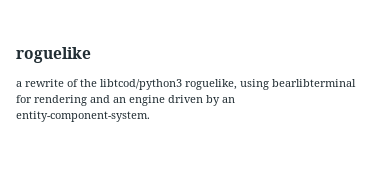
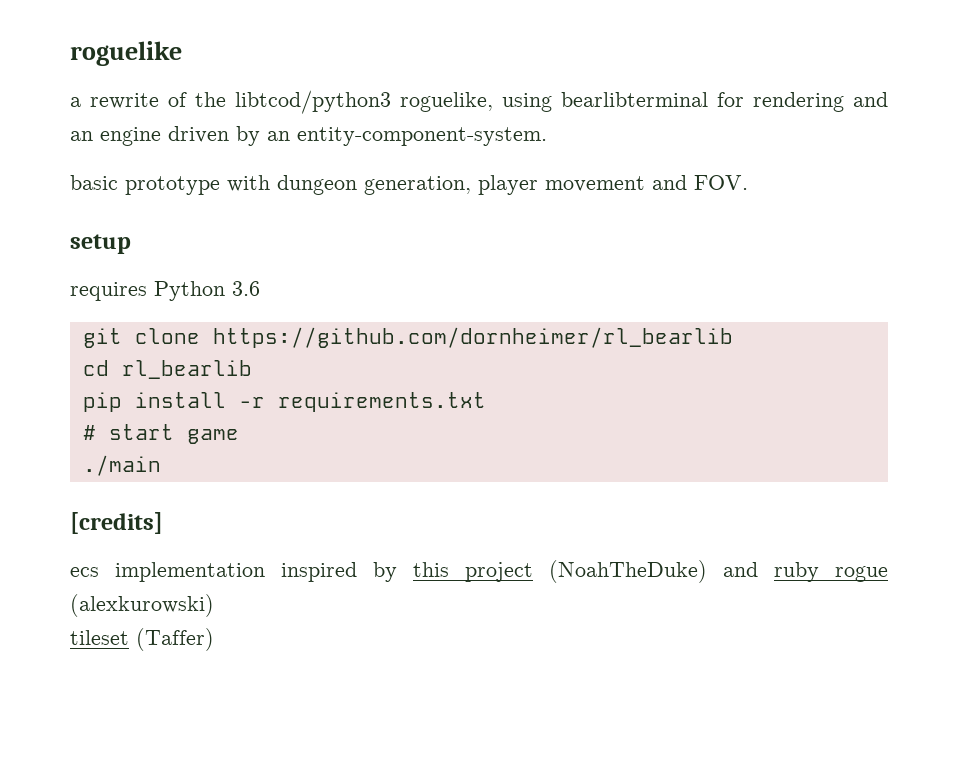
+ basic prototype with dungeon generation, player movement and FOV.
+ setup
+ requires Python 3.6
+ git clone https://github.com/dornheimer/rl_bearlib
+ cd rl_bearlib
+ pip install -r requirements.txt
+ # start game
+ ./main
+ [credits]
+ ecs implementation inspired by this project (NoahTheDuke) and ruby rogue (alexkurowski)
+ tileset (Taffer)

